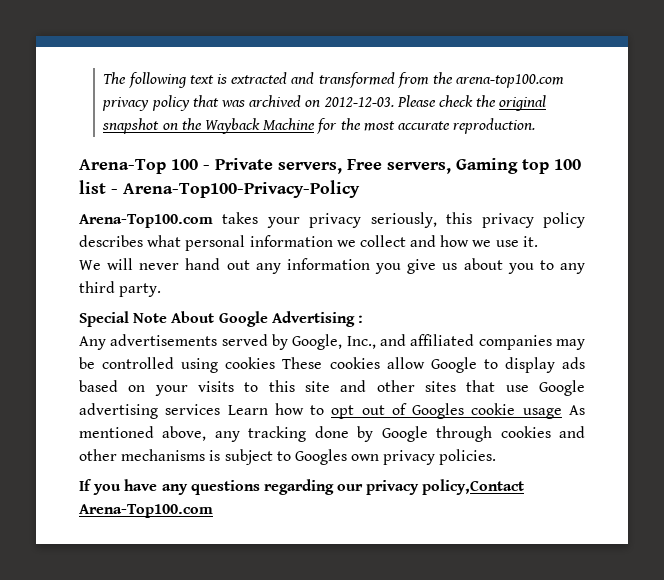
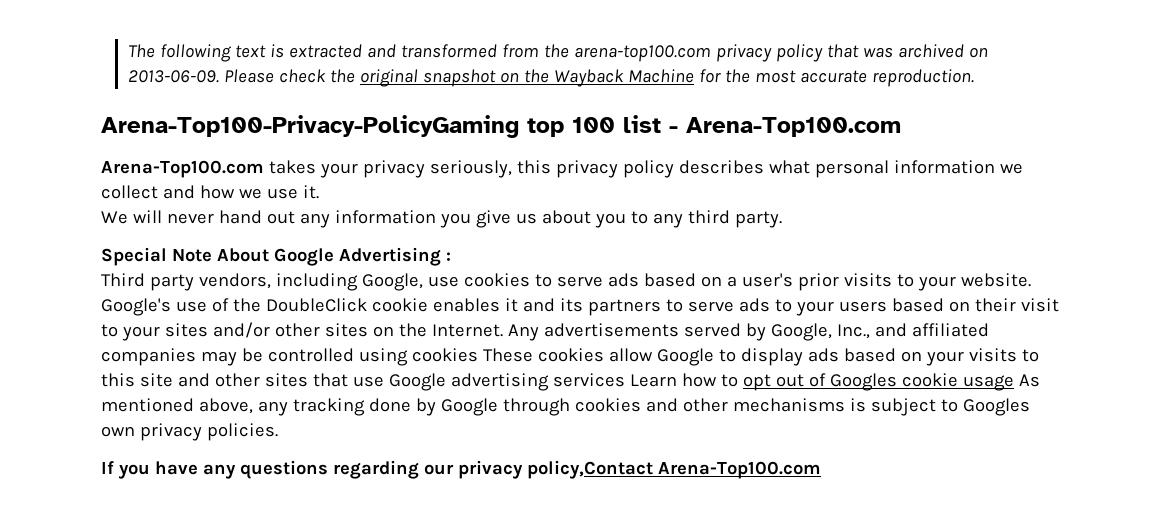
- The following text is extracted and transformed from the arena-top100.com privacy policy that was archived on 2012-12-03.
+ The following text is extracted and transformed from the arena-top100.com privacy policy that was archived on 2013-06-09.
- Arena-Top 100 - Private servers, Free servers, Gaming top 100 list - Arena-Top100-Privacy-Policy
+ Arena-Top100-Privacy-PolicyGaming top 100 list - Arena-Top100.com
+ Third party vendors, including Google, use cookies to serve ads based on a user's prior visits to your website. Google's use of the DoubleClick cookie enables it and its partners to serve ads to your users based on their visit to your sites and/or other sites on the Internet.

